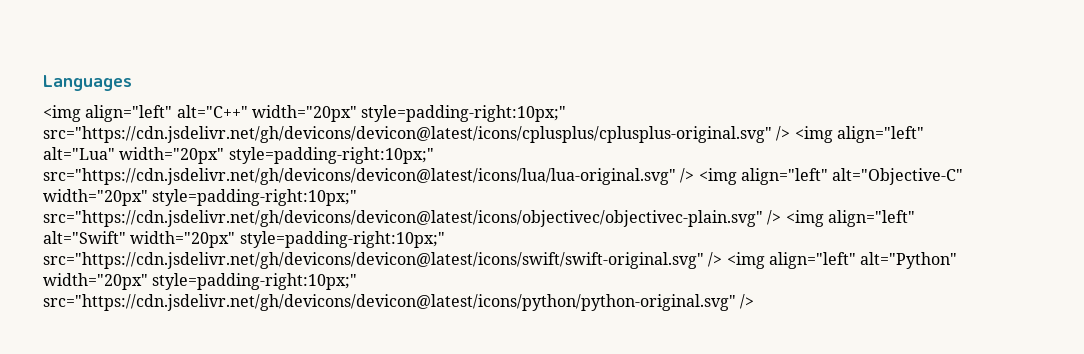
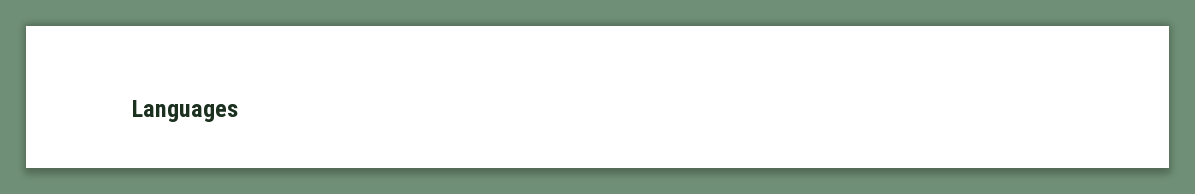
- <img align="left" alt="C++" width="20px" style=padding-right:10px;" src="https://cdn.jsdelivr.net/gh/devicons/devicon@latest/icons/cplusplus/cplusplus-original.svg" /> <img align="left" alt="Lua" width="20px" style=padding-right:10px;" src="https://cdn.jsdelivr.net/gh/devicons/devicon@latest/icons/lua/lua-original.svg" /> <img align="left" alt="Objective-C" width="20px" style=padding-right:10px;" src="https://cdn.jsdelivr.net/gh/devicons/devicon@latest/icons/objectivec/objectivec-plain.svg" /> <img align="left" alt="Swift" width="20px" style=padding-right:10px;" src="https://cdn.jsdelivr.net/gh/devicons/devicon@latest/icons/swift/swift-original.svg" /> <img align="left" alt="Python" width="20px" style=padding-right:10px;" src="https://cdn.jsdelivr.net/gh/devicons/devicon@latest/icons/python/python-original.svg" />

